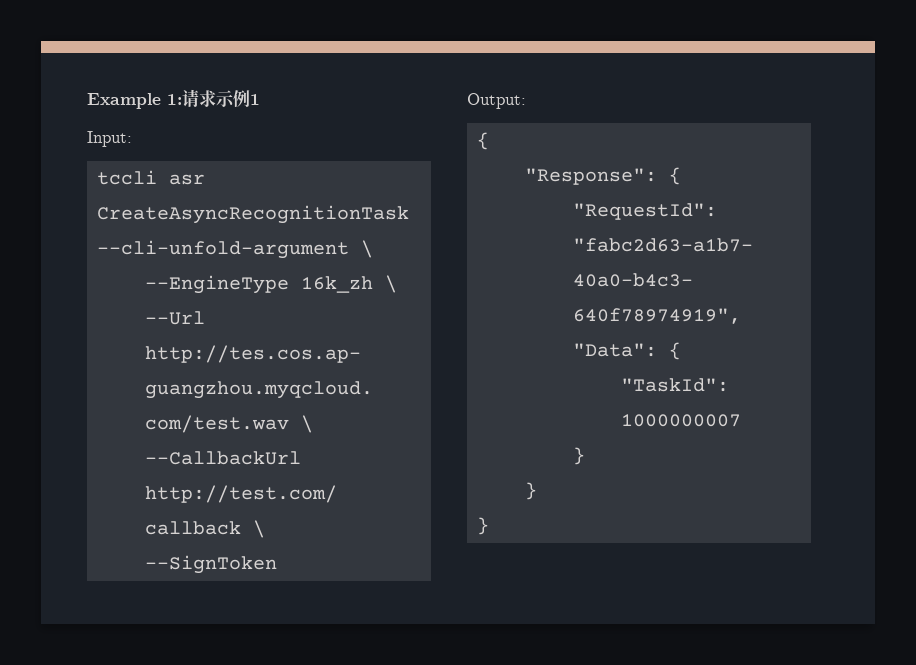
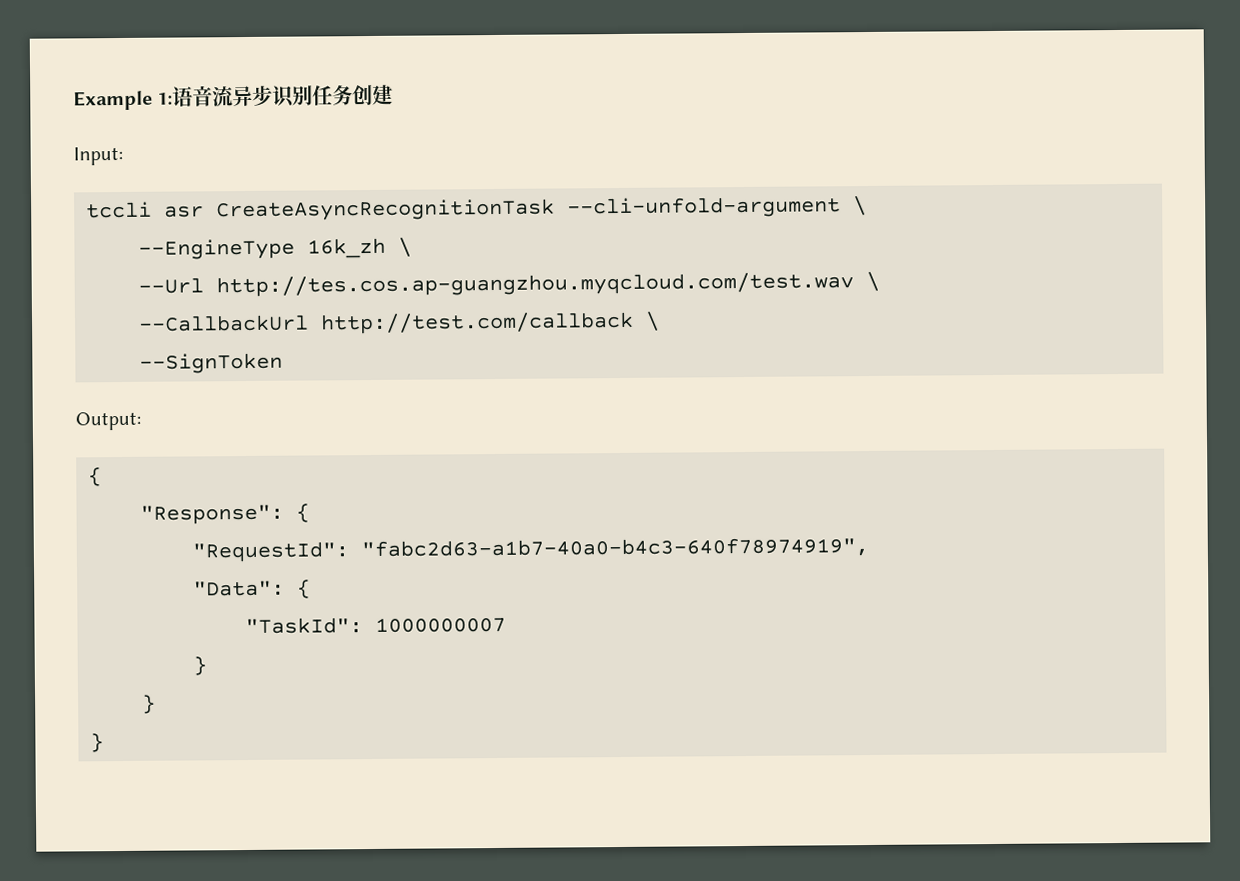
- Example 1:请求示例1
+ Example 1:语音流异步识别任务创建

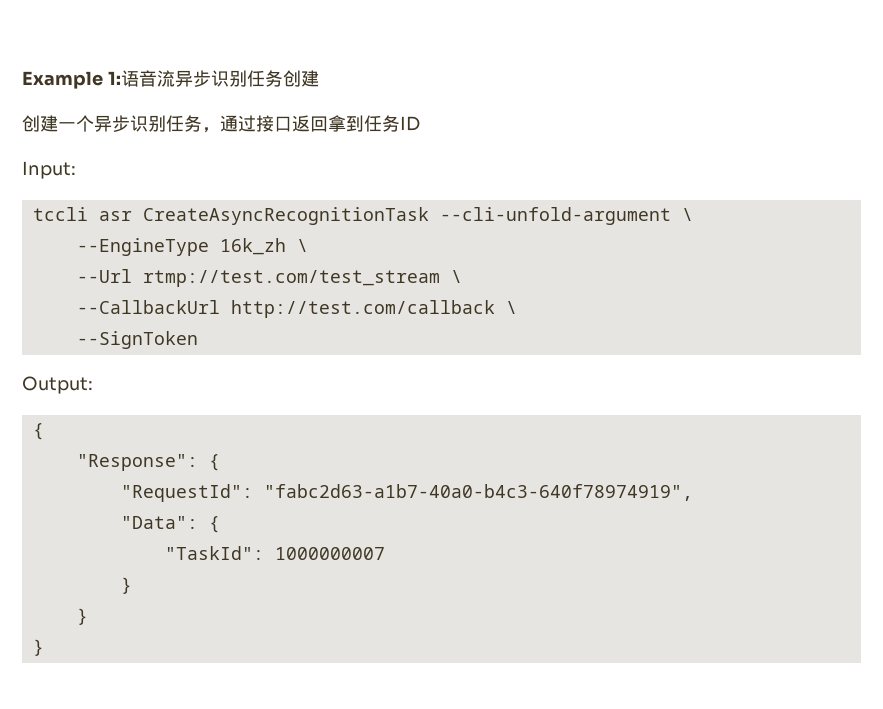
+ 创建一个异步识别任务，通过接口返回拿到任务ID
- --Url http://tes.cos.ap-guangzhou.myqcloud.com/test.wav \
+ --Url rtmp://test.com/test_stream \

